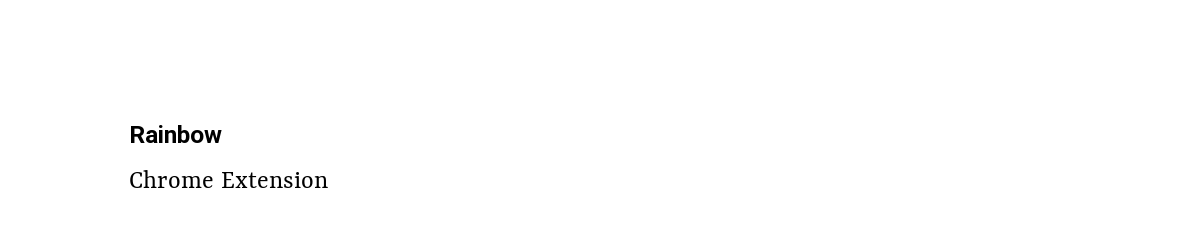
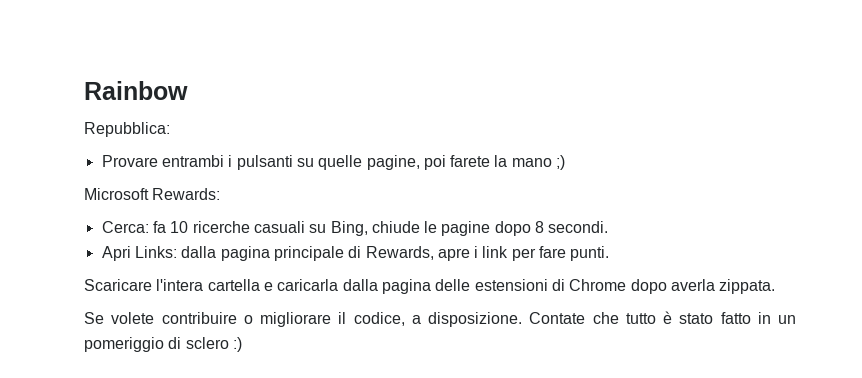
- Chrome Extension
+ Repubblica:
+ Provare entrambi i pulsanti su quelle pagine, poi farete la mano ;)
+ Microsoft Rewards:
+ Cerca: fa 10 ricerche casuali su Bing, chiude le pagine dopo 8 secondi.
+ Apri Links: dalla pagina principale di Rewards, apre i link per fare punti.
+ Scaricare l'intera cartella e caricarla dalla pagina delle estensioni di Chrome dopo averla zippata.
+ Se volete contribuire o migliorare il codice, a disposizione. Contate che tutto è stato fatto in un pomeriggio di sclero :)

